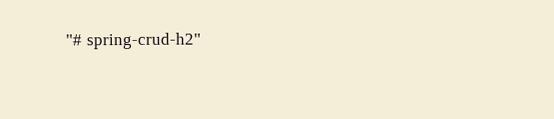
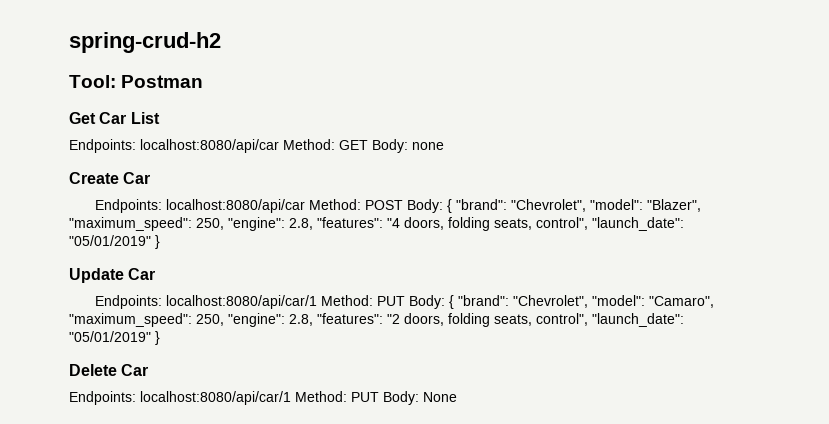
- "# spring-crud-h2"
+ spring-crud-h2
+ Tool: Postman
+ Get Car List
+ Endpoints: localhost:8080/api/car Method: GET Body: none
+ Create Car
+ Endpoints: localhost:8080/api/car Method: POST Body: { "brand": "Chevrolet", "model": "Blazer", "maximum_speed": 250, "engine": 2.8, "features": "4 doors, folding seats, control", "launch_date": "05/01/2019" }
+ Update Car
+ Endpoints: localhost:8080/api/car/1 Method: PUT Body: { "brand": "Chevrolet", "model": "Camaro", "maximum_speed": 250, "engine": 2.8, "features": "2 doors, folding seats, control", "launch_date": "05/01/2019" }
+ Delete Car
+ Endpoints: localhost:8080/api/car/1 Method: PUT Body: None

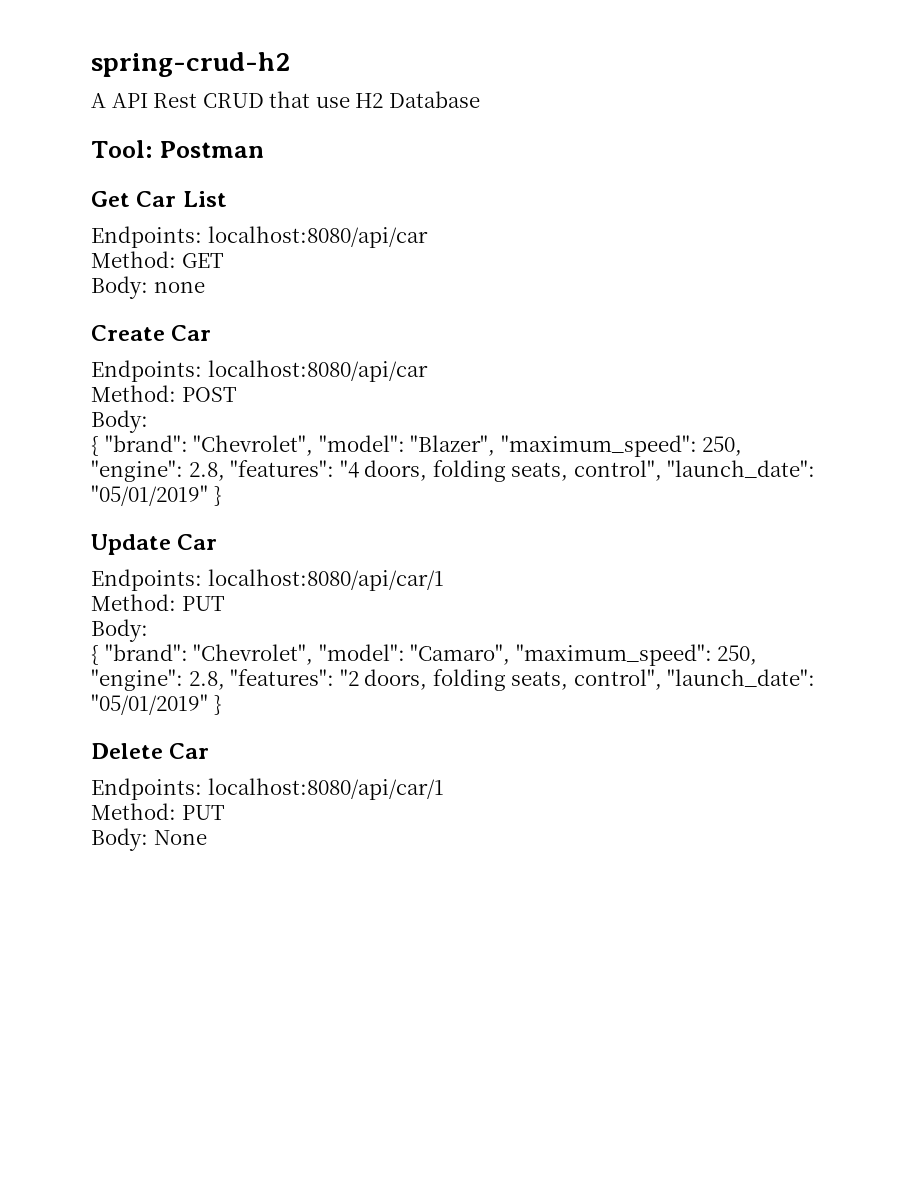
+ A API Rest CRUD that use H2 Database
  Get Car List
- Endpoints: localhost:8080/api/car Method: GET Body: none
+ Endpoints: localhost:8080/api/car
+ Method: GET
+ Body: none
  Create Car
- Endpoints: localhost:8080/api/car Method: POST Body: { "brand": "Chevrolet", "model": "Blazer", "maximum_speed": 250, "engine": 2.8, "features": "4 doors, folding seats, control", "launch_date": "05/01/2019" }
+ Endpoints: localhost:8080/api/car
+ Method: POST
+ Body:
+ { "brand": "Chevrolet", "model": "Blazer", "maximum_speed": 250, "engine": 2.8, "features": "4 doors, folding seats, control", "launch_date": "05/01/2019" }
  Update Car
- Endpoints: localhost:8080/api/car/1 Method: PUT Body: { "brand": "Chevrolet", "model": "Camaro", "maximum_speed": 250, "engine": 2.8, "features": "2 doors, folding seats, control", "launch_date": "05/01/2019" }
+ Endpoints: localhost:8080/api/car/1
+ Method: PUT
+ Body:
+ { "brand": "Chevrolet", "model": "Camaro", "maximum_speed": 250, "engine": 2.8, "features": "2 doors, folding seats, control", "launch_date": "05/01/2019" }
  Delete Car
- Endpoints: localhost:8080/api/car/1 Method: PUT Body: None
+ Endpoints: localhost:8080/api/car/1
+ Method: PUT
+ Body: None

